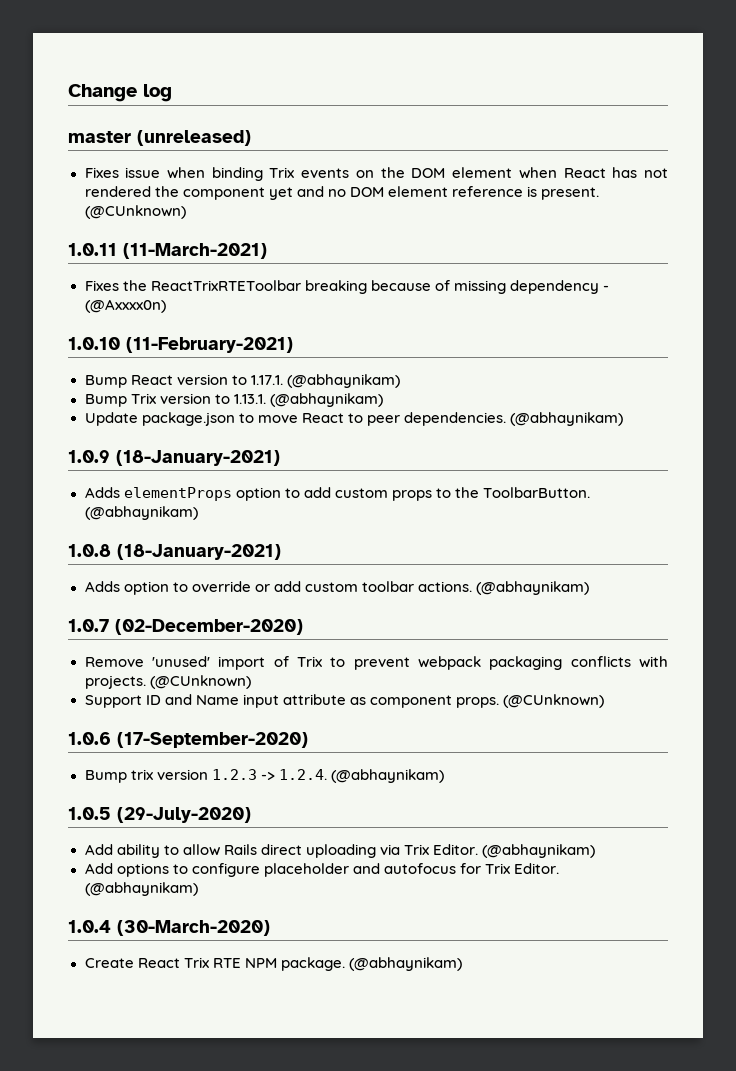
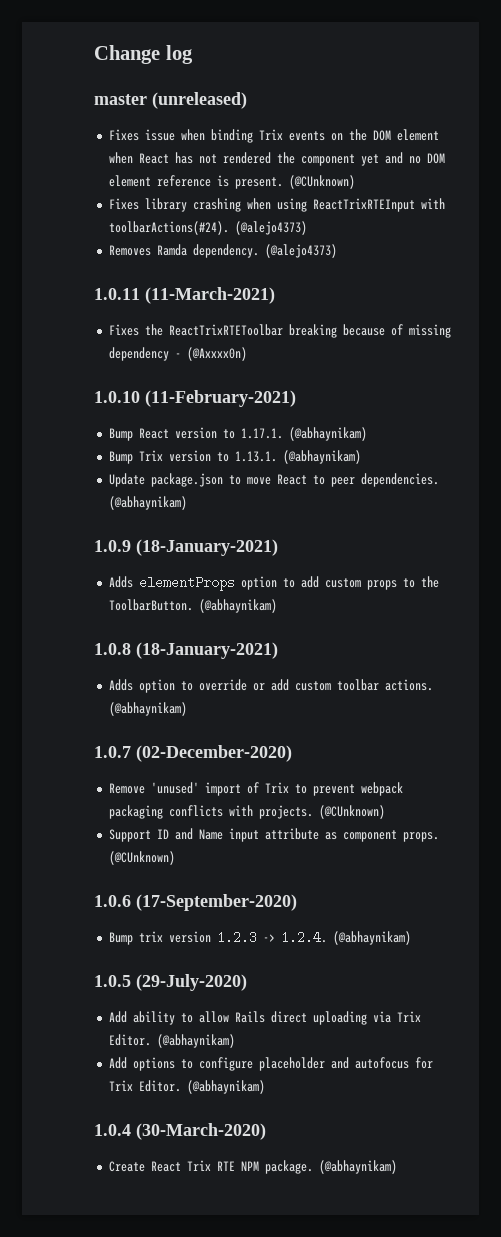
+ Fixes library crashing when using ReactTrixRTEInput with toolbarActions(#24). (@alejo4373)
+ Removes Ramda dependency. (@alejo4373)

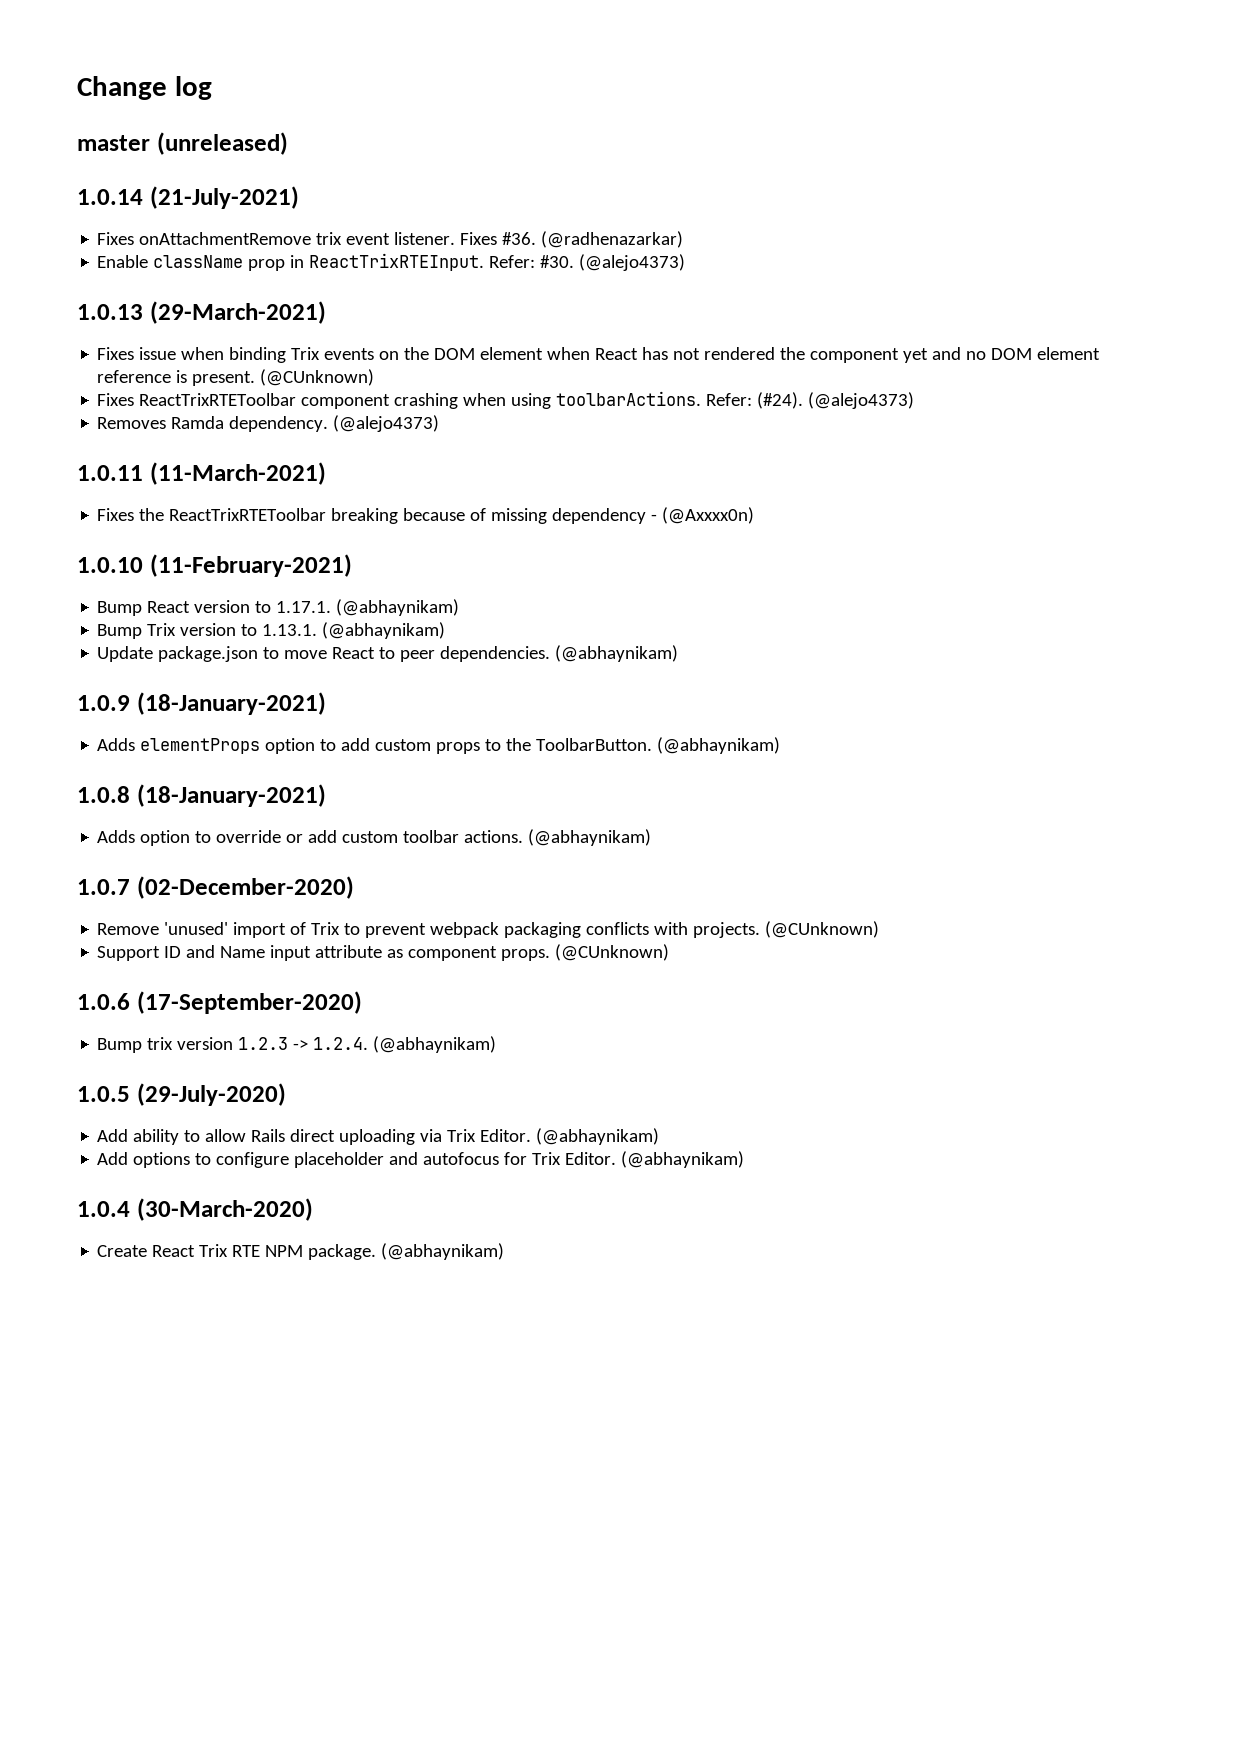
+ 1.0.14 (21-July-2021)
+ Fixes onAttachmentRemove trix event listener. Fixes #36. (@radhenazarkar)
+ Enable className prop in ReactTrixRTEInput. Refer: #30. (@alejo4373)
+ 1.0.13 (29-March-2021)
- Fixes library crashing when using ReactTrixRTEInput with toolbarActions(#24).
+ Fixes ReactTrixRTEToolbar component crashing when using toolbarActions. Refer: (#24).

